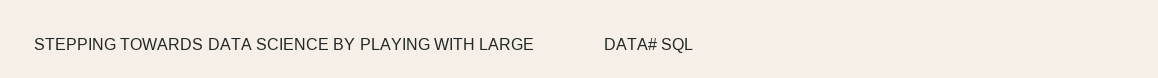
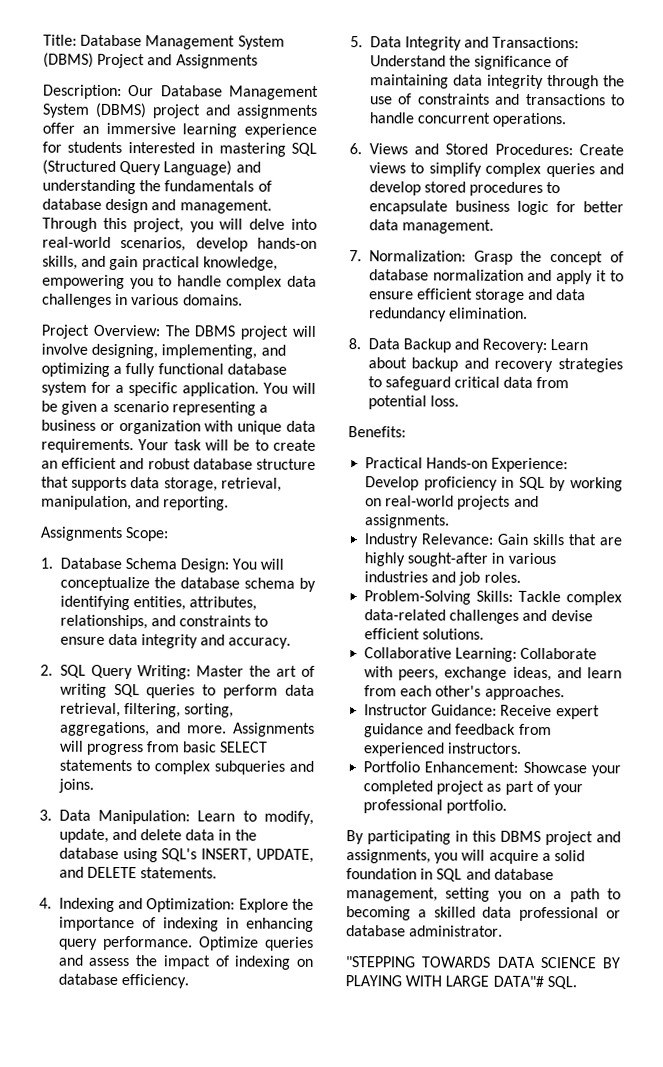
- STEPPING TOWARDS DATA SCIENCE BY PLAYING WITH LARGE DATA# SQL
+ Title: Database Management System (DBMS) Project and Assignments
+ Description: Our Database Management System (DBMS) project and assignments offer an immersive learning experience for students interested in mastering SQL (Structured Query Language) and understanding the fundamentals of database design and management. Through this project, you will delve into real-world scenarios, develop hands-on skills, and gain practical knowledge, empowering you to handle complex data challenges in various domains.
+ Project Overview: The DBMS project will involve designing, implementing, and optimizing a fully functional database system for a specific application. You will be given a scenario representing a business or organization with unique data requirements. Your task will be to create an efficient and robust database structure that supports data storage, retrieval, manipulation, and reporting.
+ Assignments Scope:
+ 1. Database Schema Design: You will conceptualize the database schema by identifying entities, attributes, relationships, and constraints to ensure data integrity and accuracy.
+ 2. SQL Query Writing: Master the art of writing SQL queries to perform data retrieval, filtering, sorting, aggregations, and more. Assignments will progress from basic SELECT statements to complex subqueries and joins.
+ 3. Data Manipulation: Learn to modify, update, and delete data in the database using SQL's INSERT, UPDATE, and DELETE statements.
+ 4. Indexing and Optimization: Explore the importance of indexing in enhancing query performance. Optimize queries and assess the impact of indexing on database efficiency.
+ 5. Data Integrity and Transactions: Understand the significance of maintaining data integrity through the use of constraints and transactions to handle concurrent operations.
+ 6. Views and Stored Procedures: Create views to simplify complex queries and develop stored procedures to encapsulate business logic for better data management.
+ 7. Normalization: Grasp the concept of database normalization and apply it to ensure efficient storage and data redundancy elimination.
+ 8. Data Backup and Recovery: Learn about backup and recovery strategies to safeguard critical data from potential loss.
+ Benefits:
+ Practical Hands-on Experience: Develop proficiency in SQL by working on real-world projects and assignments.
+ Industry Relevance: Gain skills that are highly sought-after in various industries and job roles.
+ Problem-Solving Skills: Tackle complex data-related challenges and devise efficient solutions.
+ Collaborative Learning: Collaborate with peers, exchange ideas, and learn from each other's approaches.
+ Instructor Guidance: Receive expert guidance and feedback from experienced instructors.
+ Portfolio Enhancement: Showcase your completed project as part of your professional portfolio.
+ By participating in this DBMS project and assignments, you will acquire a solid foundation in SQL and database management, setting you on a path to becoming a skilled data professional or database administrator.
+ "STEPPING TOWARDS DATA SCIENCE BY PLAYING WITH LARGE DATA"# SQL.

